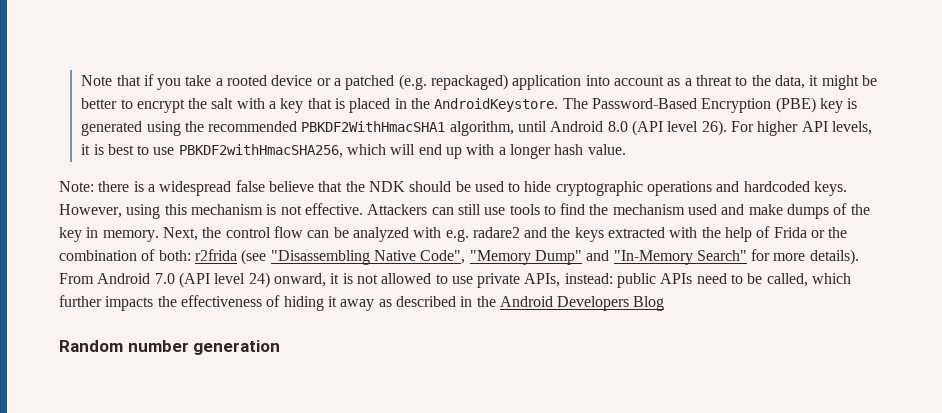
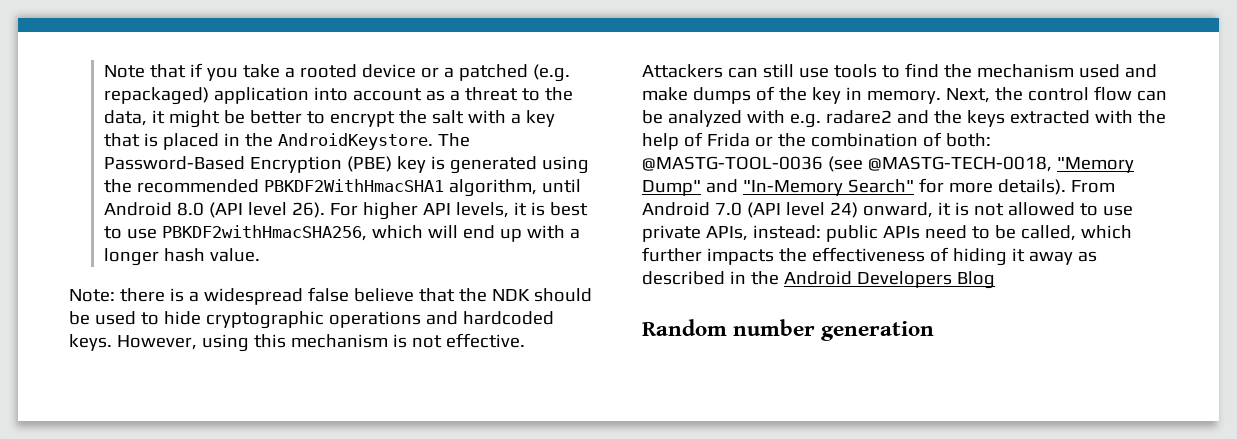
- Next, the control flow can be analyzed with e.g. radare2 and the keys extracted with the help of Frida or the combination of both: r2frida (see "Disassembling Native Code", "Memory Dump" and "In-Memory Search" for more details).
+ Next, the control flow can be analyzed with e.g. radare2 and the keys extracted with the help of Frida or the combination of both: @MASTG-TOOL-0036 (see @MASTG-TECH-0018, "Memory Dump" and "In-Memory Search" for more details).

